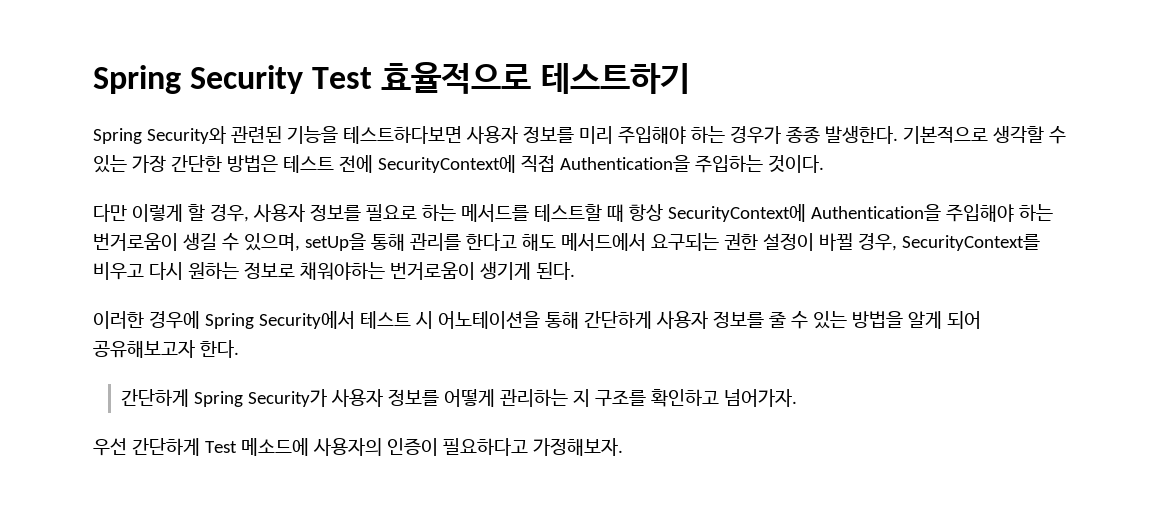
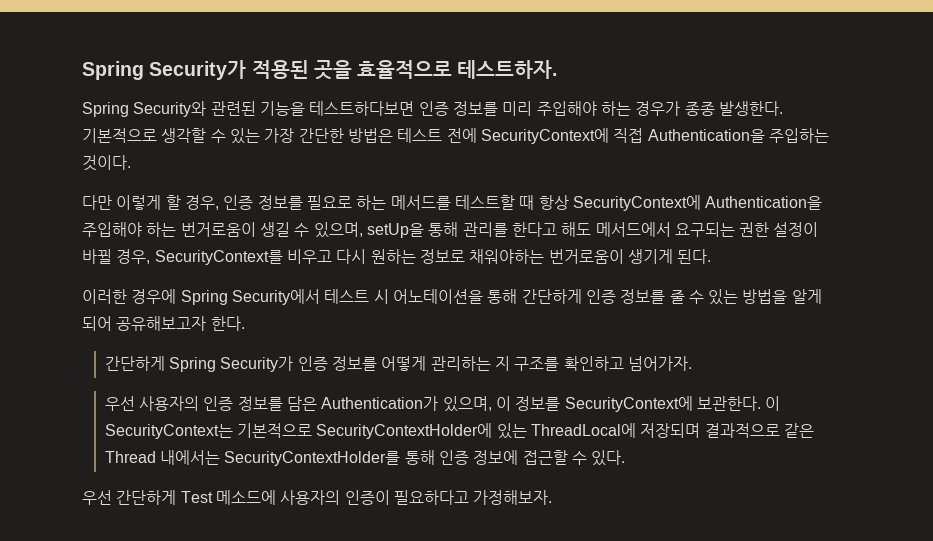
- Spring Security Test 효율적으로 테스트하기
+ Spring Security가 적용된 곳을 효율적으로 테스트하자.
- Spring Security와 관련된 기능을 테스트하다보면 사용자 정보를 미리 주입해야 하는 경우가 종종 발생한다.
+ Spring Security와 관련된 기능을 테스트하다보면 인증 정보를 미리 주입해야 하는 경우가 종종 발생한다.
- 다만 이렇게 할 경우, 사용자 정보를 필요로 하는 메서드를 테스트할 때 항상 SecurityContext에 Authentication을 주입해야 하는 번거로움이 생길 수 있으며, setUp을 통해 관리를 한다고 해도 메서드에서 요구되는 권한 설정이 바뀔 경우, SecurityContext를 비우고 다시 원하는 정보로 채워야하는 번거로움이 생기게 된다.
+ 다만 이렇게 할 경우, 인증 정보를 필요로 하는 메서드를 테스트할 때 항상 SecurityContext에 Authentication을 주입해야 하는 번거로움이 생길 수 있으며, setUp을 통해 관리를 한다고 해도 메서드에서 요구되는 권한 설정이 바뀔 경우, SecurityContext를 비우고 다시 원하는 정보로 채워야하는 번거로움이 생기게 된다.
- 이러한 경우에 Spring Security에서 테스트 시 어노테이션을 통해 간단하게 사용자 정보를 줄 수 있는 방법을 알게 되어 공유해보고자 한다.
+ 이러한 경우에 Spring Security에서 테스트 시 어노테이션을 통해 간단하게 인증 정보를 줄 수 있는 방법을 알게 되어 공유해보고자 한다.
- 간단하게 Spring Security가 사용자 정보를 어떻게 관리하는 지 구조를 확인하고 넘어가자.
+ 간단하게 Spring Security가 인증 정보를 어떻게 관리하는 지 구조를 확인하고 넘어가자.
+ 우선 사용자의 인증 정보를 담은 Authentication가 있으며, 이 정보를 SecurityContext에 보관한다. 이 SecurityContext는 기본적으로 SecurityContextHolder에 있는 ThreadLocal에 저장되며 결과적으로 같은 Thread 내에서는 SecurityContextHolder를 통해 인증 정보에 접근할 수 있다.

